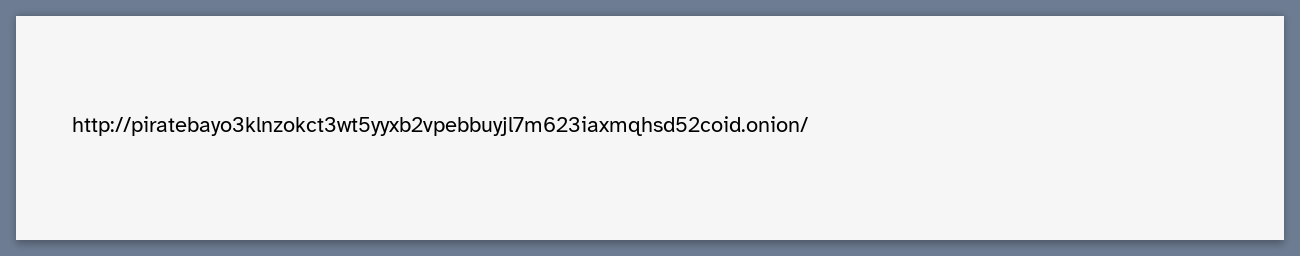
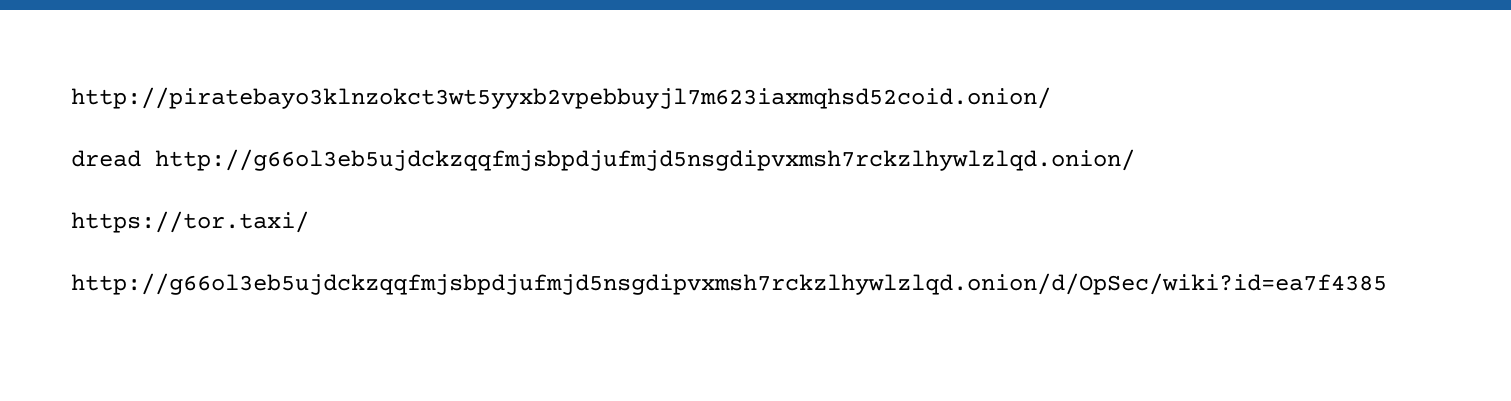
+ dread http://g66ol3eb5ujdckzqqfmjsbpdjufmjd5nsgdipvxmsh7rckzlhywlzlqd.onion/
+ https://tor.taxi/
+ http://g66ol3eb5ujdckzqqfmjsbpdjufmjd5nsgdipvxmsh7rckzlhywlzlqd.onion/d/OpSec/wiki?id=ea7f4385

